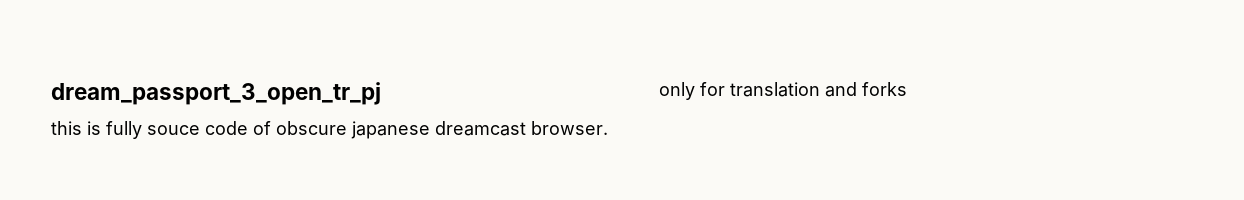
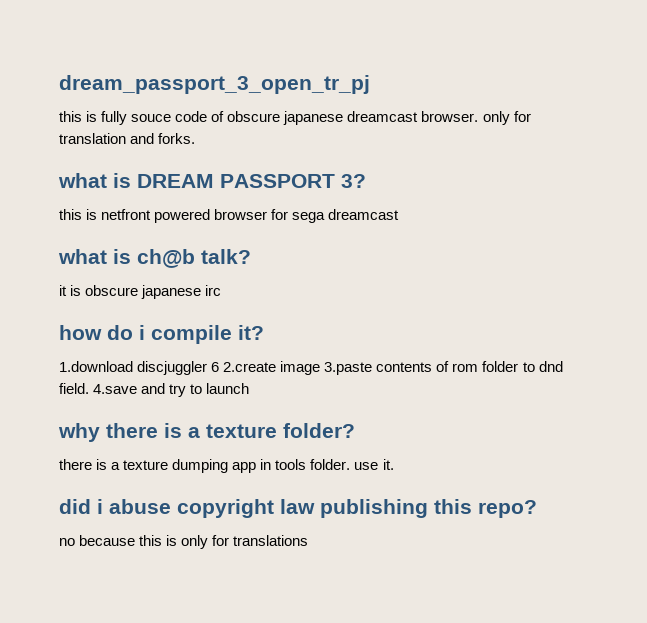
- this is fully souce code of obscure japanese dreamcast browser. only for translation and forks
+ this is fully souce code of obscure japanese dreamcast browser. only for translation and forks.
+ what is DREAM PASSPORT 3?
+ this is netfront powered browser for sega dreamcast
+ what is ch@b talk?
+ it is obscure japanese irc
+ how do i compile it?
+ 1.download discjuggler 6 2.create image 3.paste contents of rom folder to dnd field. 4.save and try to launch
+ why there is a texture folder?
+ there is a texture dumping app in tools folder. use it.
+ did i abuse copyright law publishing this repo?
+ no because this is only for translations

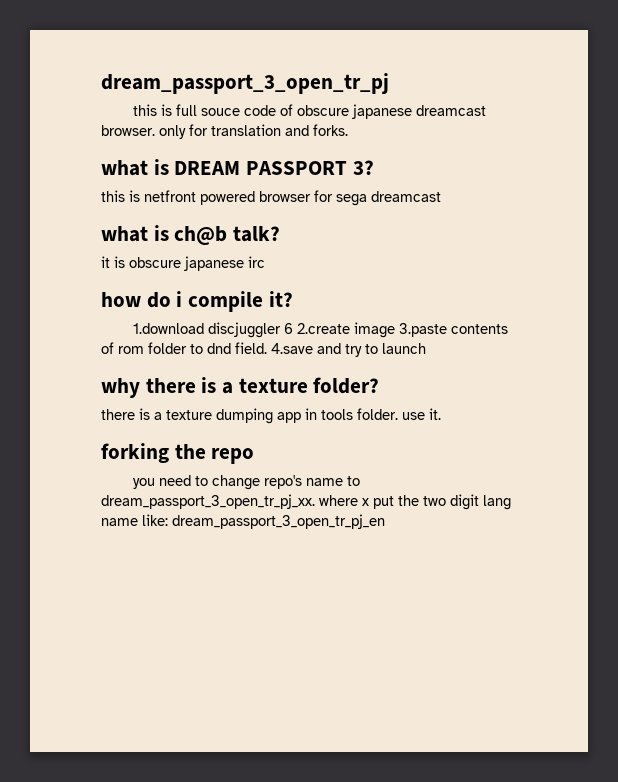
- this is fully souce code of obscure japanese dreamcast browser. only for translation and forks.
+ this is full souce code of obscure japanese dreamcast browser. only for translation and forks.
- did i abuse copyright law publishing this repo?
- no because this is only for translations
+ forking the repo
+ you need to change repo's name to dream_passport_3_open_tr_pj_xx. where x put the two digit lang name like: dream_passport_3_open_tr_pj_en

